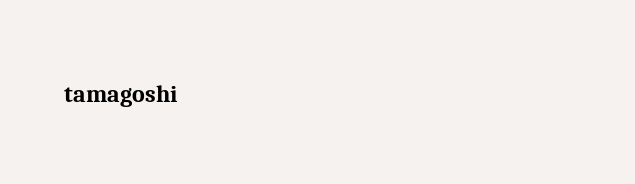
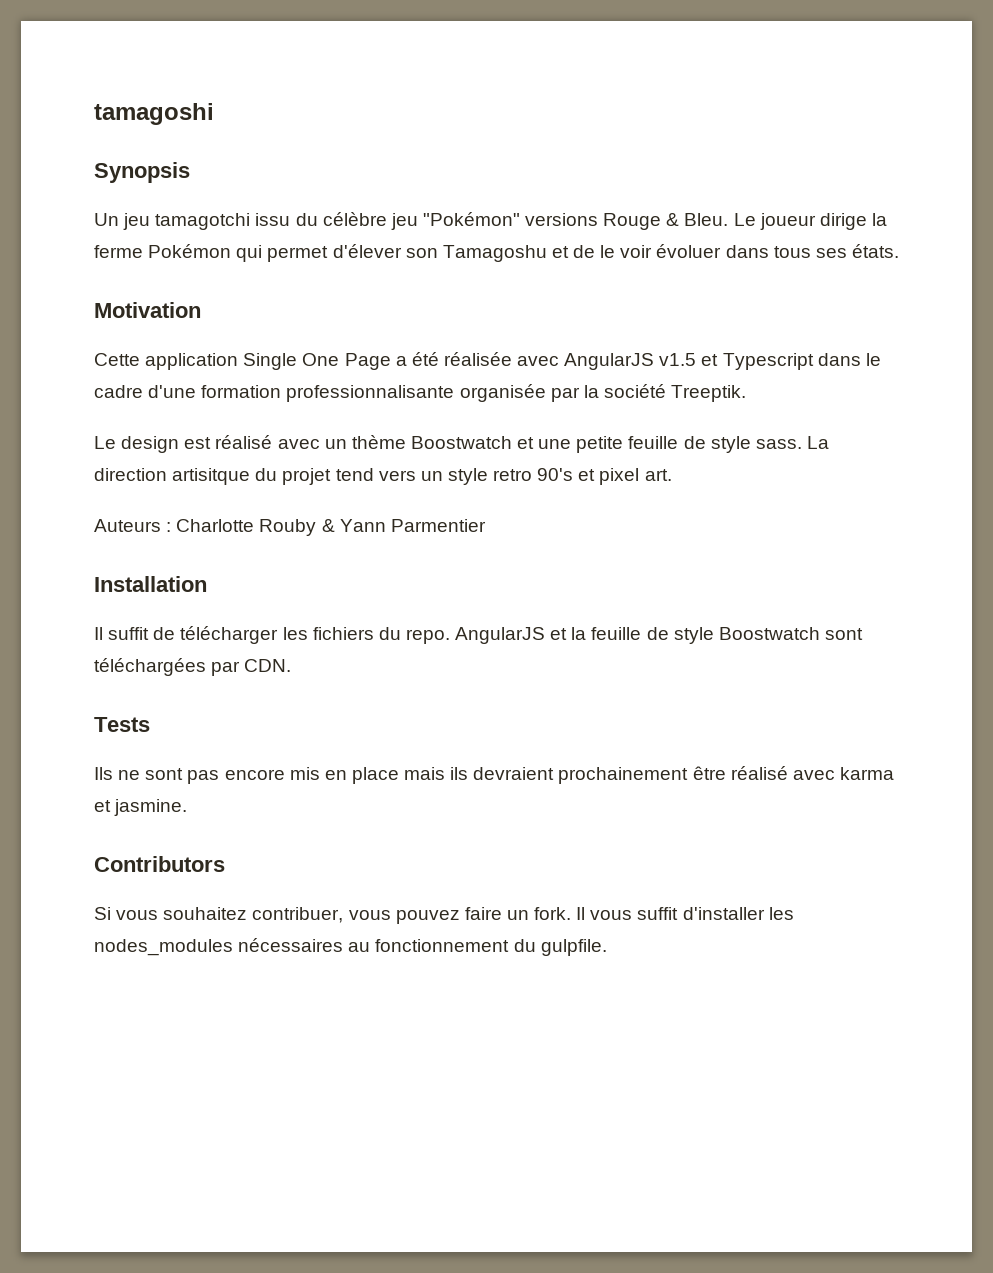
+ Synopsis
+ Un jeu tamagotchi issu du célèbre jeu "Pokémon" versions Rouge & Bleu. Le joueur dirige la ferme Pokémon qui permet d'élever son Tamagoshu et de le voir évoluer dans tous ses états.
+ Motivation
+ Cette application Single One Page a été réalisée avec AngularJS v1.5 et Typescript dans le cadre d'une formation professionnalisante organisée par la société Treeptik.
+ Le design est réalisé avec un thème Boostwatch et une petite feuille de style sass. La direction artisitque du projet tend vers un style retro 90's et pixel art.
+ Auteurs : Charlotte Rouby & Yann Parmentier
+ Installation
+ Il suffit de télécharger les fichiers du repo. AngularJS et la feuille de style Boostwatch sont téléchargées par CDN.
+ Tests
+ Ils ne sont pas encore mis en place mais ils devraient prochainement être réalisé avec karma et jasmine.
+ Contributors
+ Si vous souhaitez contribuer, vous pouvez faire un fork. Il vous suffit d'installer les nodes_modules nécessaires au fonctionnement du gulpfile.

